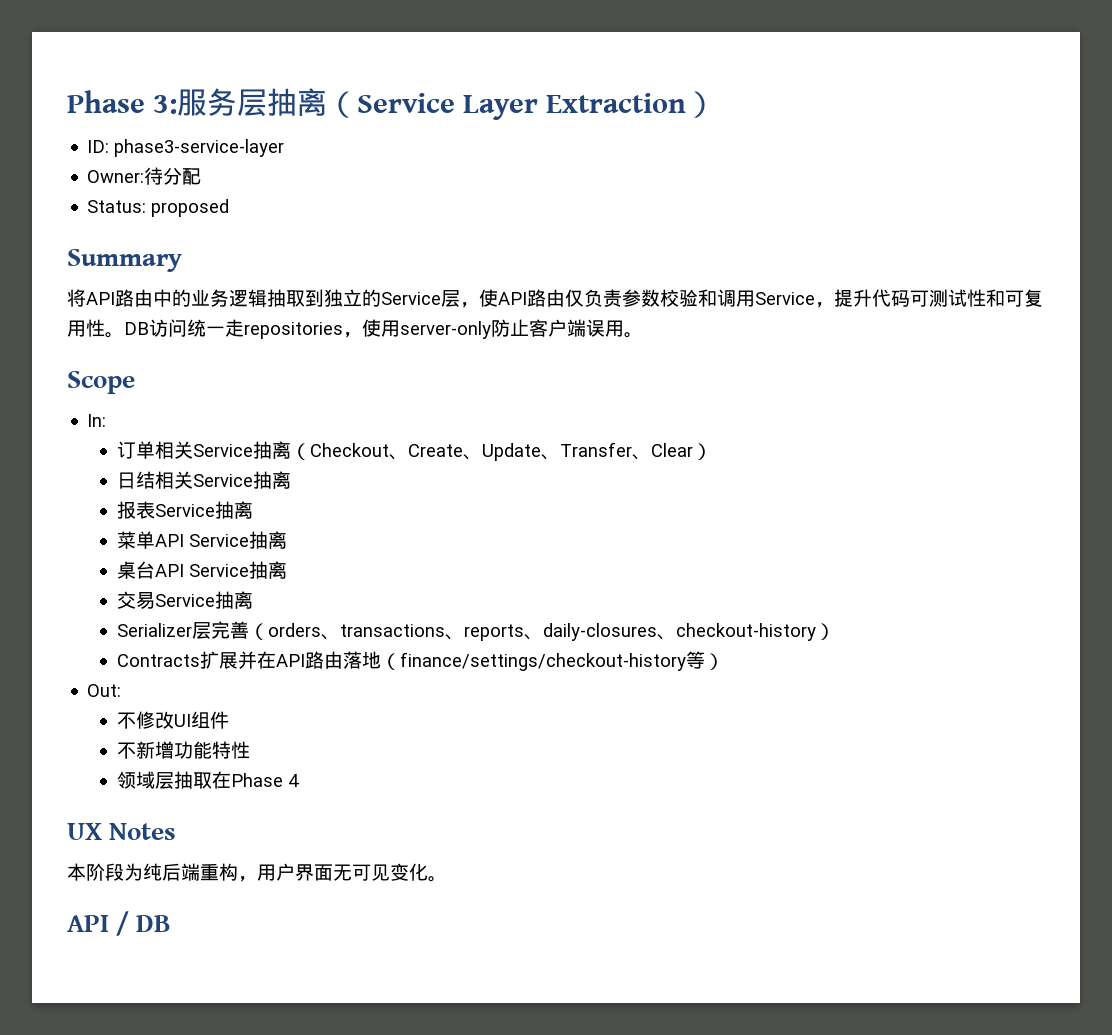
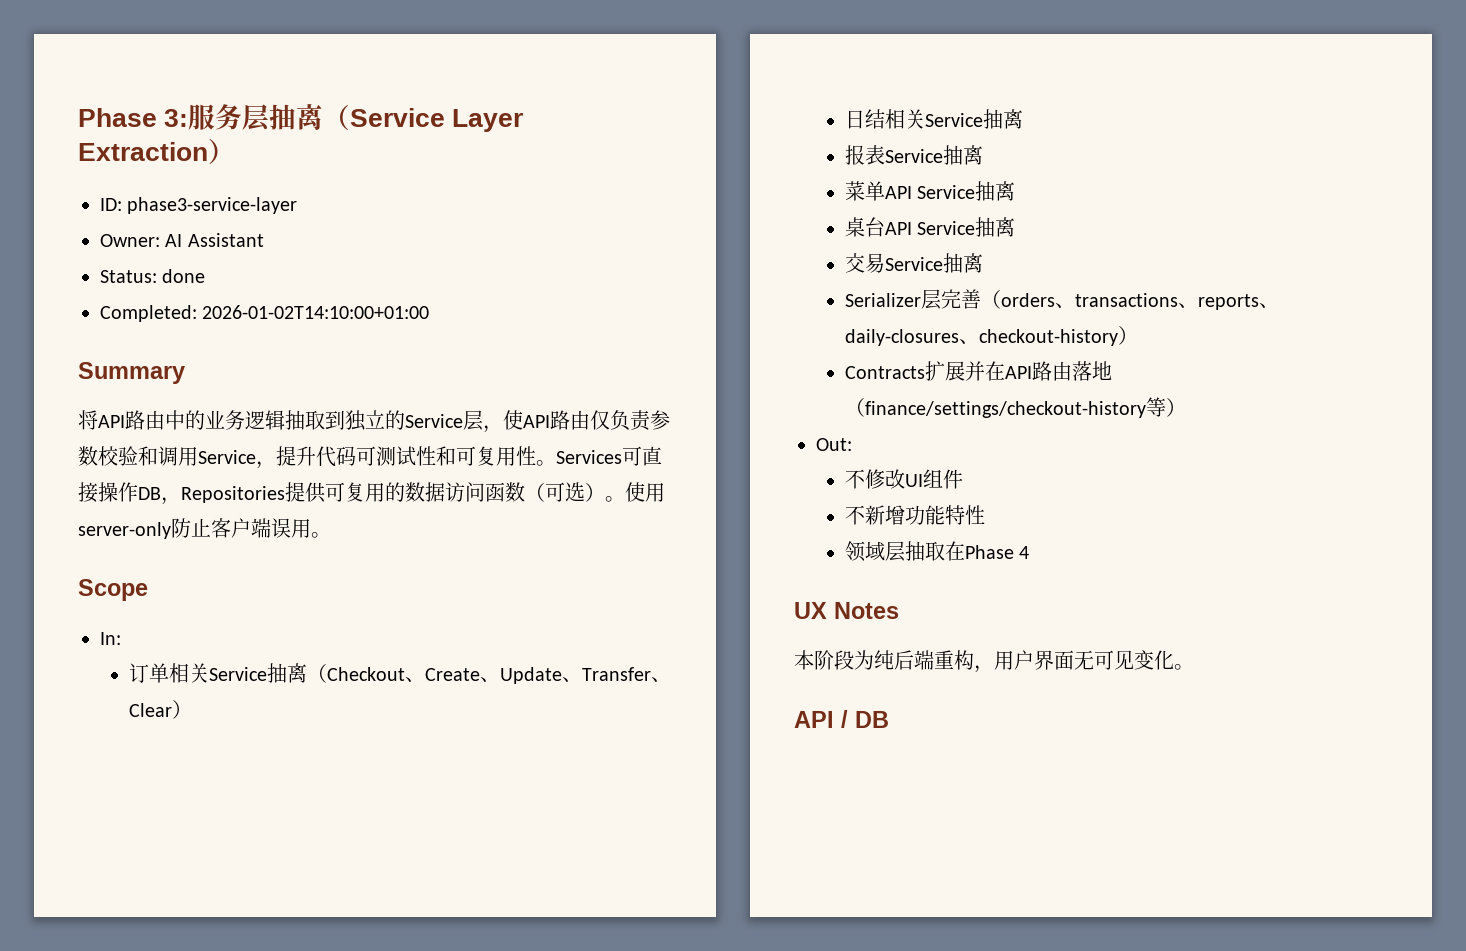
- Owner:待分配
+ Owner: AI Assistant
- Status: proposed
+ Status: done
+ Completed: 2026-01-02T14:10:00+01:00
- DB访问统一走repositories，使用server-only防止客户端误用。
+ Services可直接操作DB，Repositories提供可复用的数据访问函数（可选）。使用server-only防止客户端误用。

